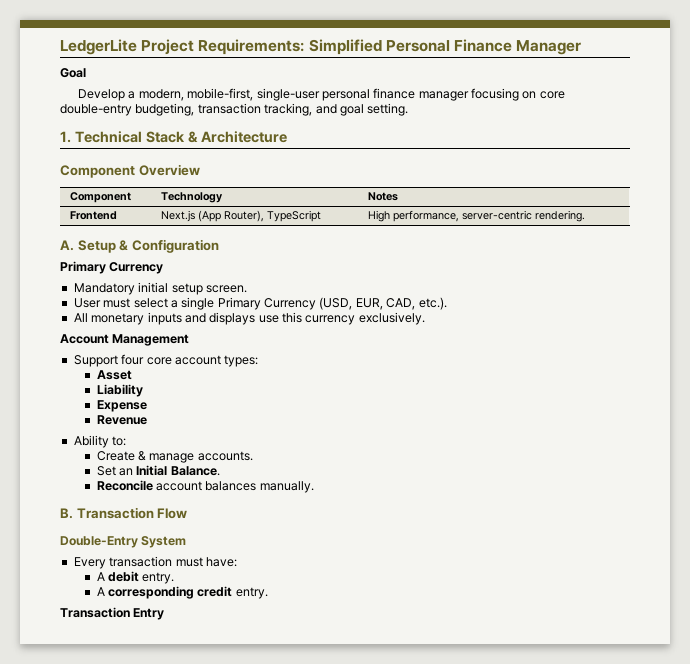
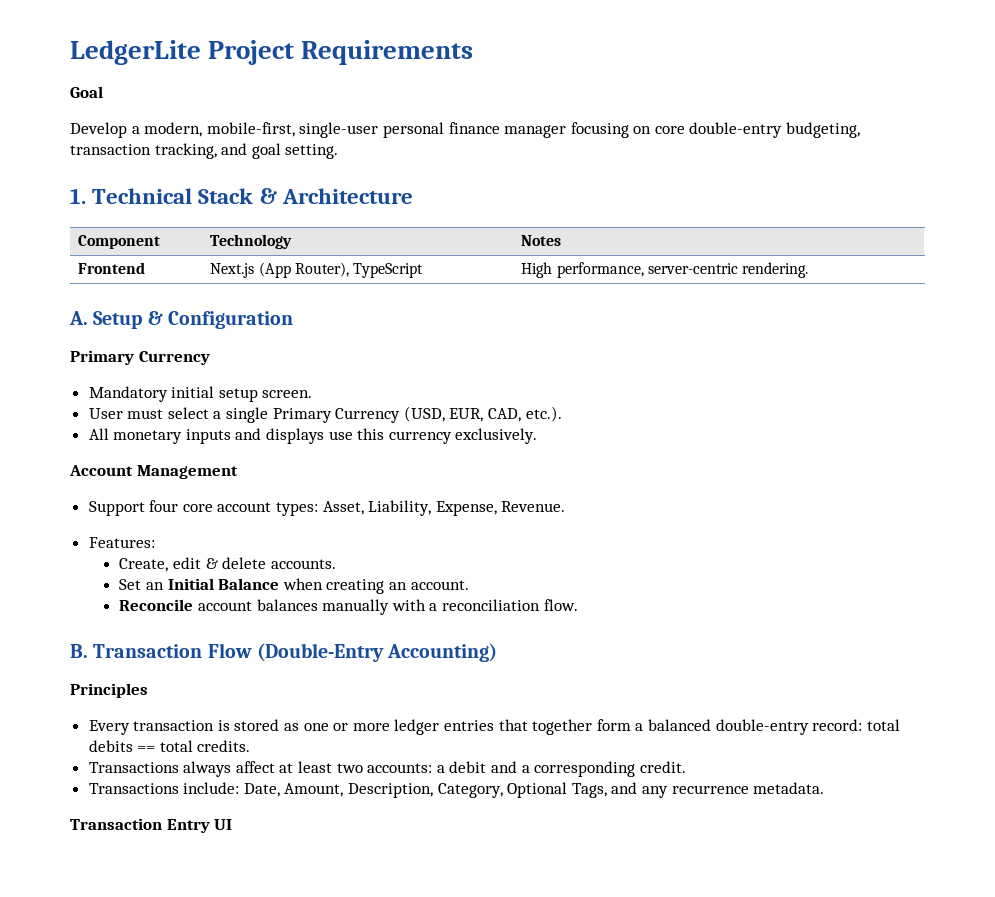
- LedgerLite Project Requirements: Simplified Personal Finance Manager
+ LedgerLite Project Requirements
- Component Overview
- Support four core account types:
- Asset
- Liability
- Expense
- Revenue
- Ability to:
- Create & manage accounts.
- Set an Initial Balance.
- Reconcile account balances manually.
+ Support four core account types: Asset, Liability, Expense, Revenue.
+ Features:
+ Create, edit & delete accounts.
+ Set an Initial Balance when creating an account.
+ Reconcile account balances manually with a reconciliation flow.
- B. Transaction Flow
- Double-Entry System
+ B. Transaction Flow (Double-Entry Accounting)
+ Principles
- Every transaction must have:
- A debit entry.
- A corresponding credit entry.
+ Every transaction is stored as one or more ledger entries that together form a balanced double-entry record: total debits == total credits.
+ Transactions always affect at least two accounts: a debit and a corresponding credit.
+ Transactions include: Date, Amount, Description, Category, Optional Tags, and any recurrence metadata.
- Transaction Entry
+ Transaction Entry UI

